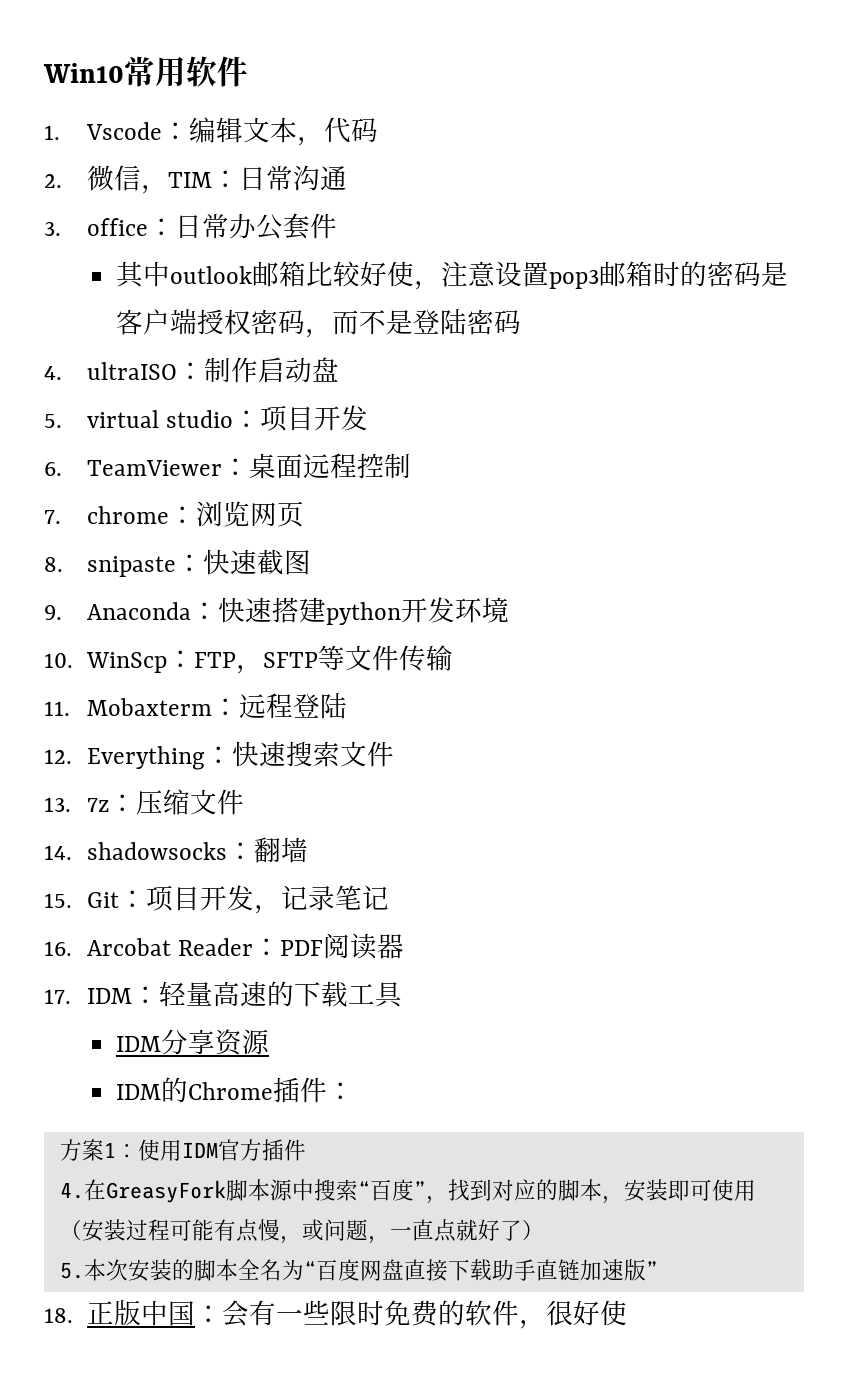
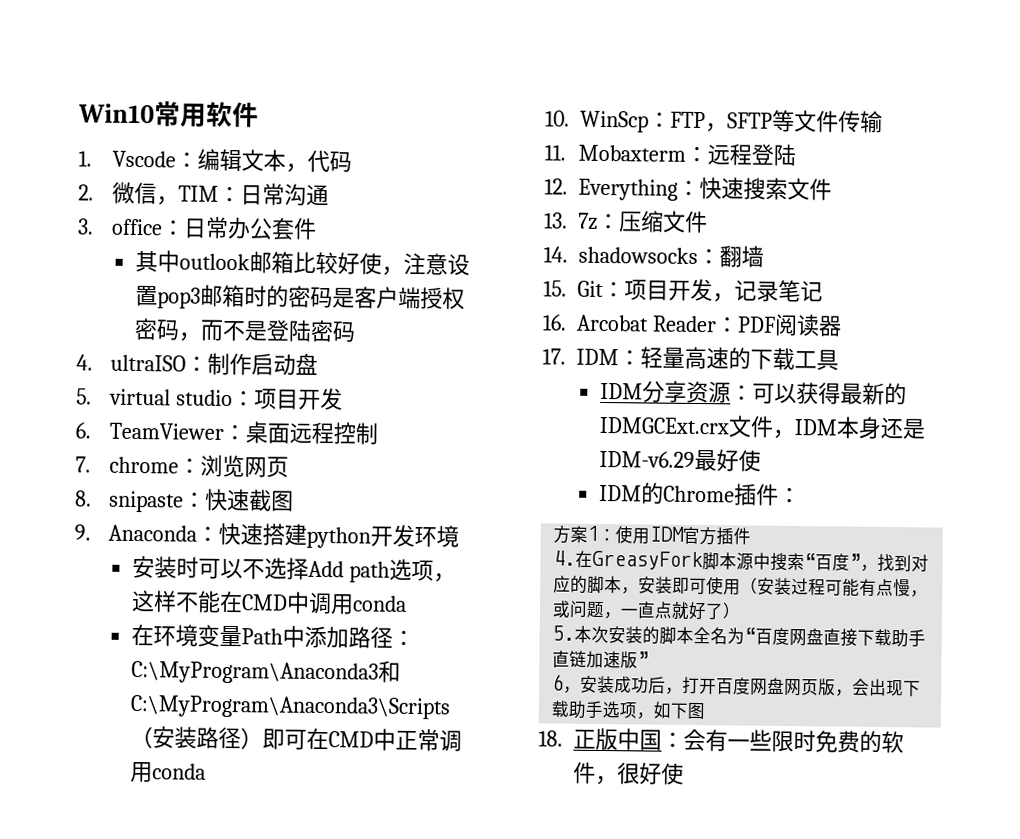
+ 安装时可以不选择Add path选项，这样不能在CMD中调用conda
+ 在环境变量Path中添加路径：C:\MyProgram\Anaconda3和C:\MyProgram\Anaconda3\Scripts（安装路径）即可在CMD中正常调用conda
- IDM分享资源
+ IDM分享资源：可以获得最新的IDMGCExt.crx文件，IDM本身还是IDM-v6.29最好使
+ 6，安装成功后，打开百度网盘网页版，会出现下载助手选项，如下图

